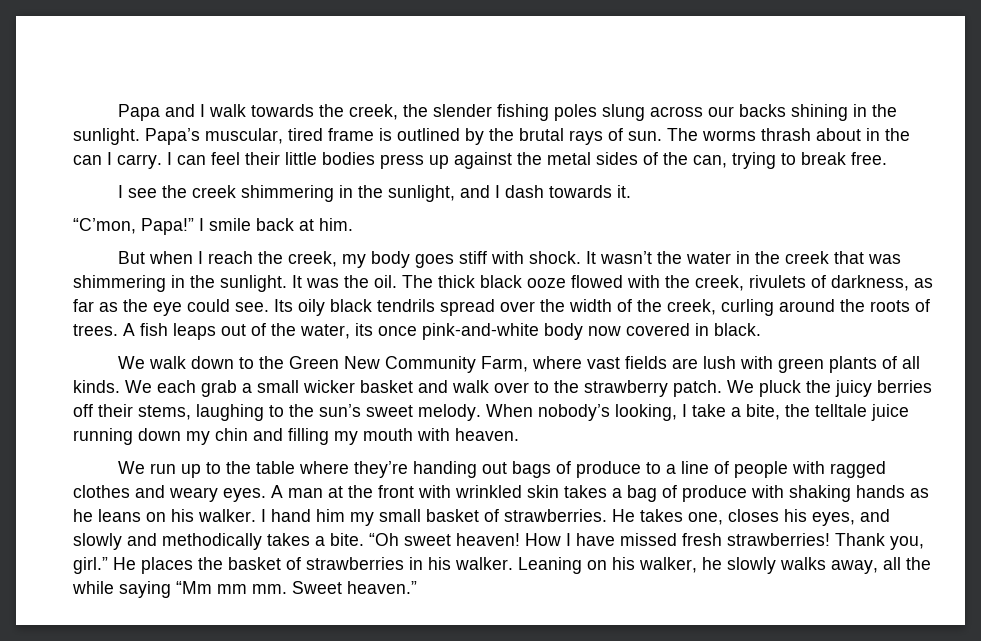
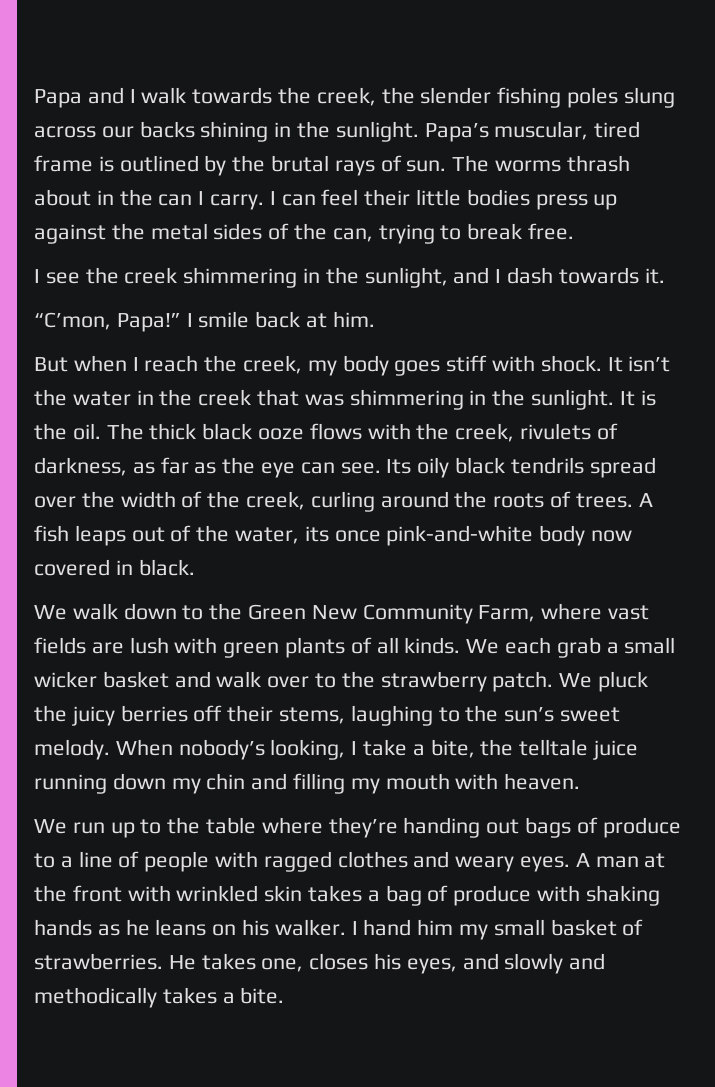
- It wasn’t the water in the creek that was shimmering in the sunlight.
+ It isn’t the water in the creek that was shimmering in the sunlight.
- It was the oil.
+ It is the oil.
- The thick black ooze flowed with the creek, rivulets of darkness, as far as the eye could see.
+ The thick black ooze flows with the creek, rivulets of darkness, as far as the eye can see.
- “Oh sweet heaven! How I have missed fresh strawberries! Thank you, girl.” He places the basket of strawberries in his walker. Leaning on his walker, he slowly walks away, all the while saying “Mm mm mm. Sweet heaven.”

